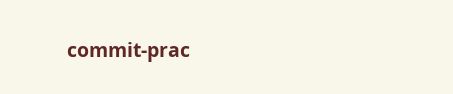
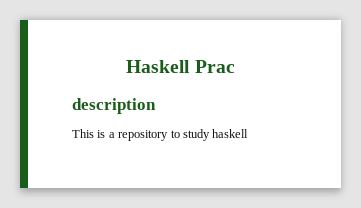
- commit-prac
+ Haskell Prac
+ description
+ This is a repository to study haskell

